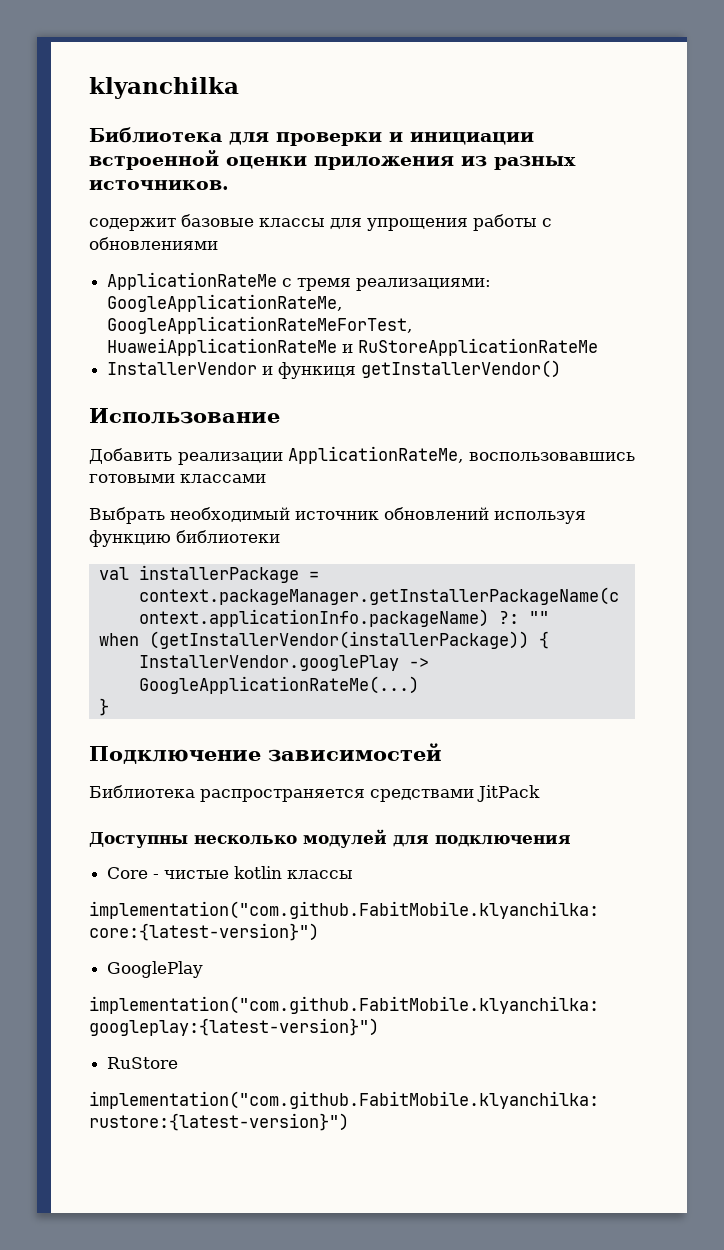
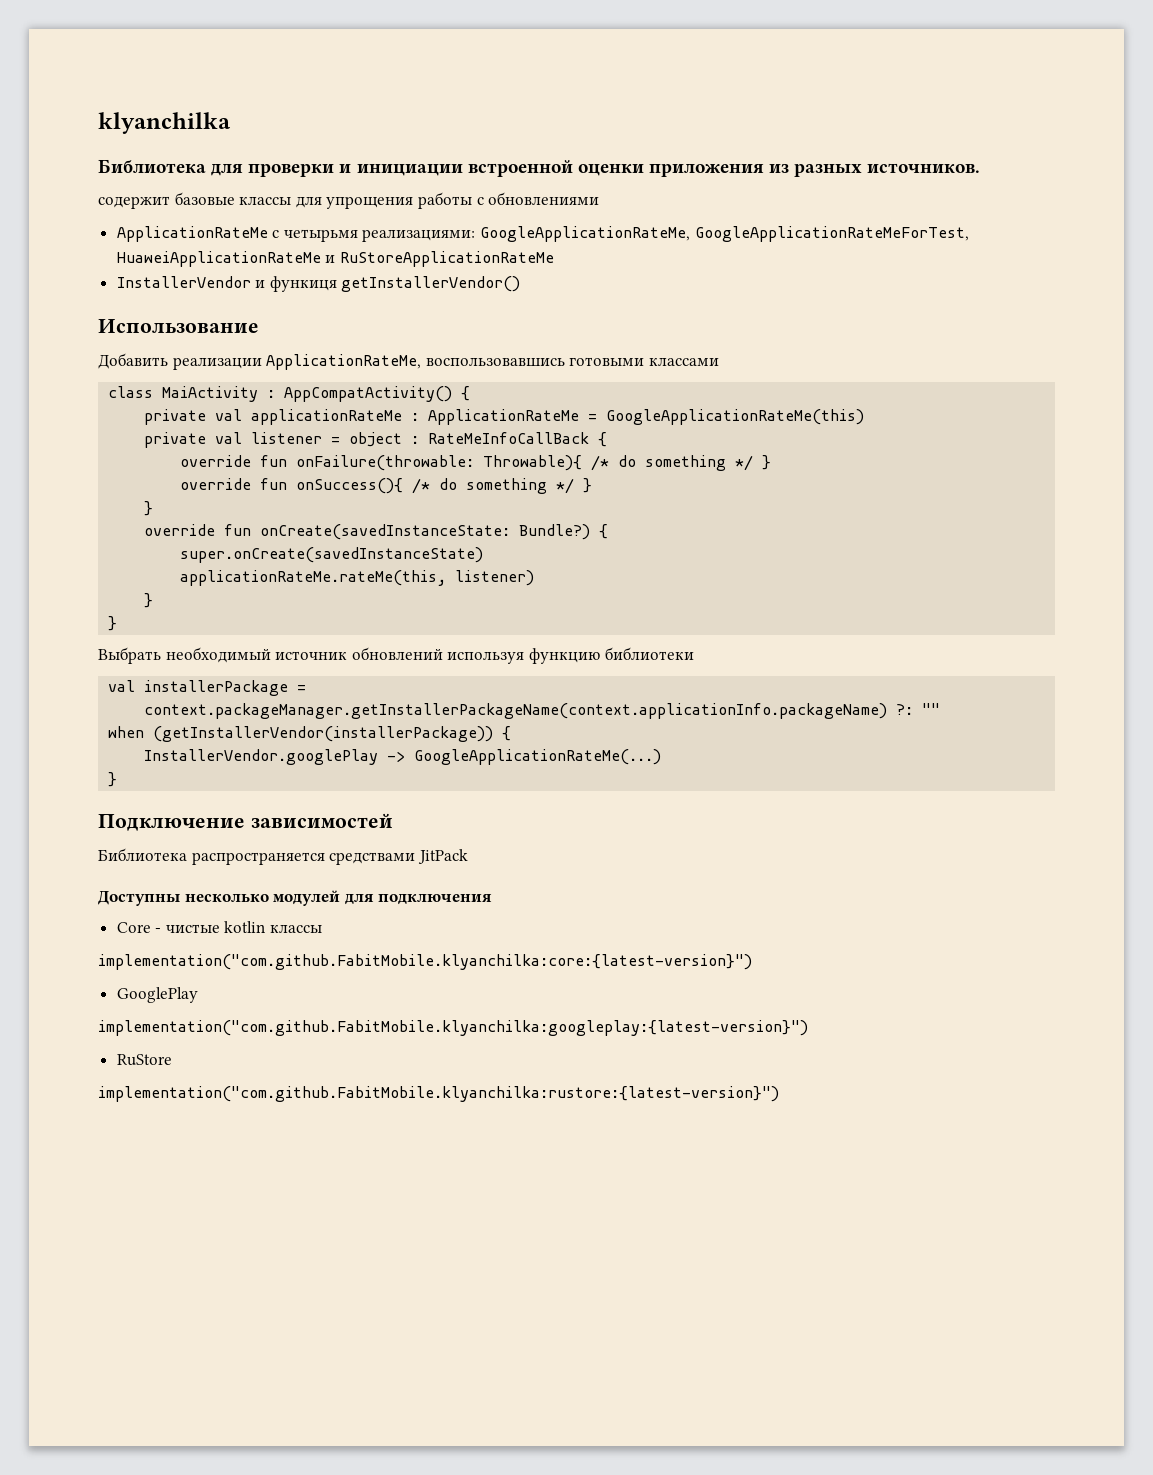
- ApplicationRateMe с тремя реализациями: GoogleApplicationRateMe, GoogleApplicationRateMeForTest, HuaweiApplicationRateMe и RuStoreApplicationRateMe
+ ApplicationRateMe с четырьмя реализациями: GoogleApplicationRateMe, GoogleApplicationRateMeForTest, HuaweiApplicationRateMe и RuStoreApplicationRateMe
+ class MaiActivity : AppCompatActivity() {
+ private val applicationRateMe : ApplicationRateMe = GoogleApplicationRateMe(this)
+ private val listener = object : RateMeInfoCallBack {
+ override fun onFailure(throwable: Throwable){ /* do something */ }
+ override fun onSuccess(){ /* do something */ }
+ }
+ override fun onCreate(savedInstanceState: Bundle?) {
+ super.onCreate(savedInstanceState)
+ applicationRateMe.rateMe(this, listener)
+ }
+ }

